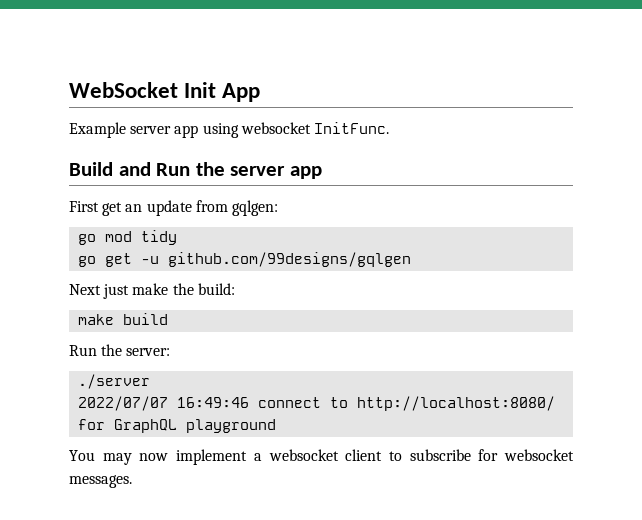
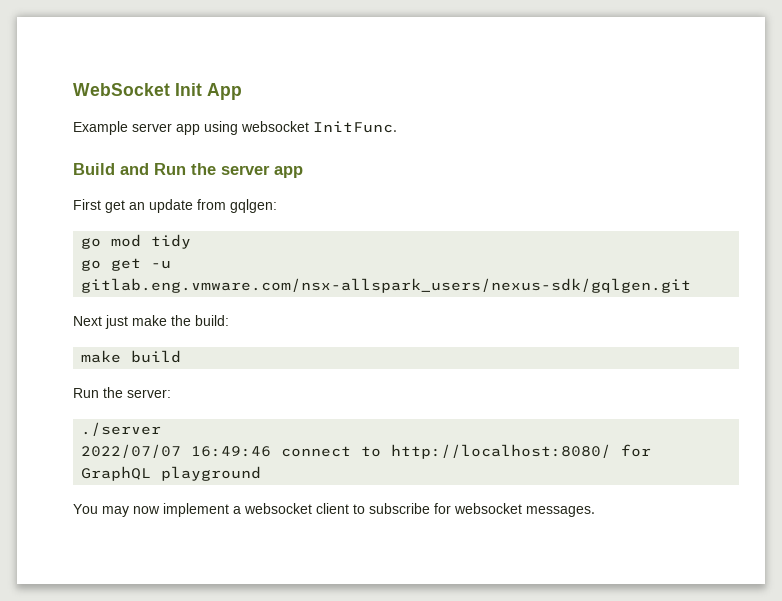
- go get -u github.com/99designs/gqlgen
+ go get -u gitlab.eng.vmware.com/nsx-allspark_users/nexus-sdk/gqlgen.git

